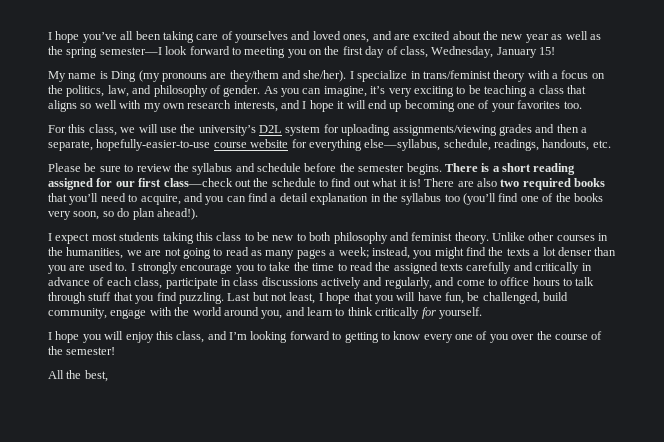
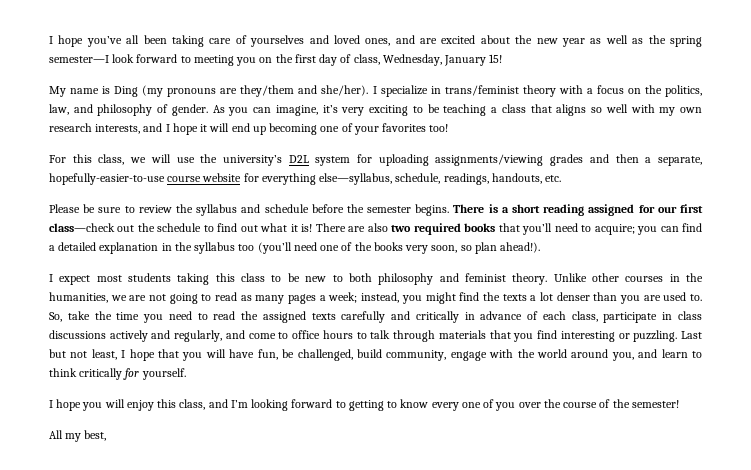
- As you can imagine, it’s very exciting to be teaching a class that aligns so well with my own research interests, and I hope it will end up becoming one of your favorites too.
+ As you can imagine, it’s very exciting to be teaching a class that aligns so well with my own research interests, and I hope it will end up becoming one of your favorites too!
- There are also two required books that you’ll need to acquire, and you can find a detail explanation in the syllabus too (you’ll find one of the books very soon, so do plan ahead!).
+ There are also two required books that you’ll need to acquire; you can find a detailed explanation in the syllabus too (you’ll need one of the books very soon, so plan ahead!).
- I strongly encourage you to take the time to read the assigned texts carefully and critically in advance of each class, participate in class discussions actively and regularly, and come to office hours to talk through stuff that you find puzzling.
+ So, take the time you need to read the assigned texts carefully and critically in advance of each class, participate in class discussions actively and regularly, and come to office hours to talk through materials that you find interesting or puzzling.
- All the best,
+ All my best,

